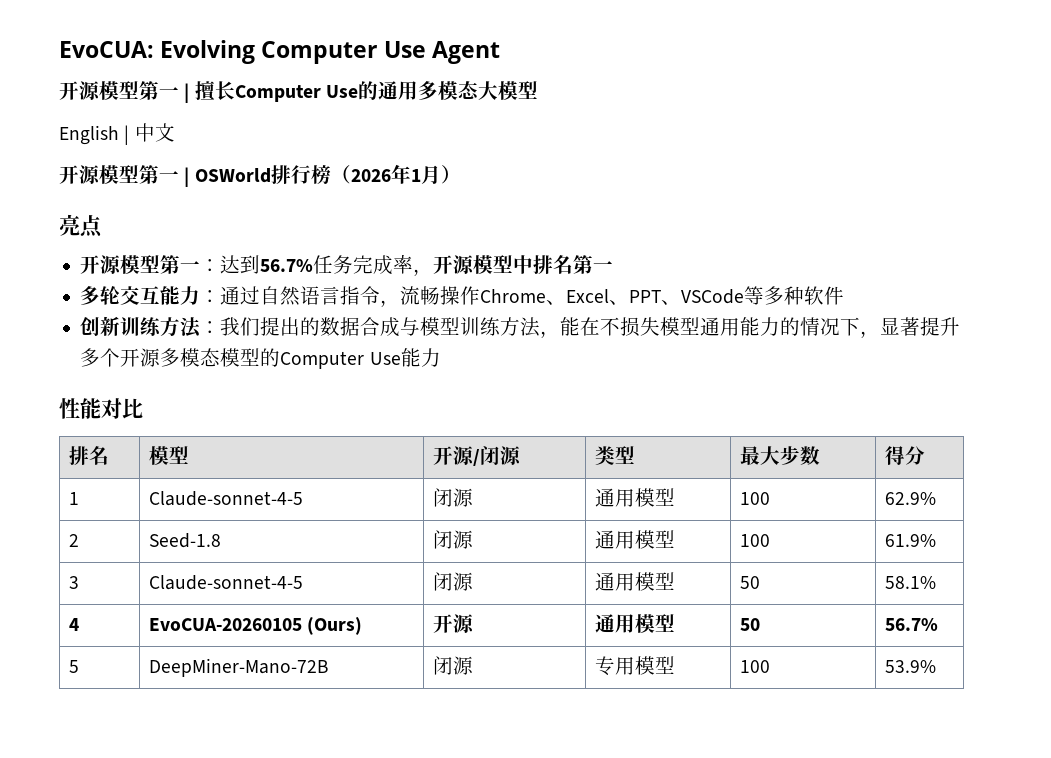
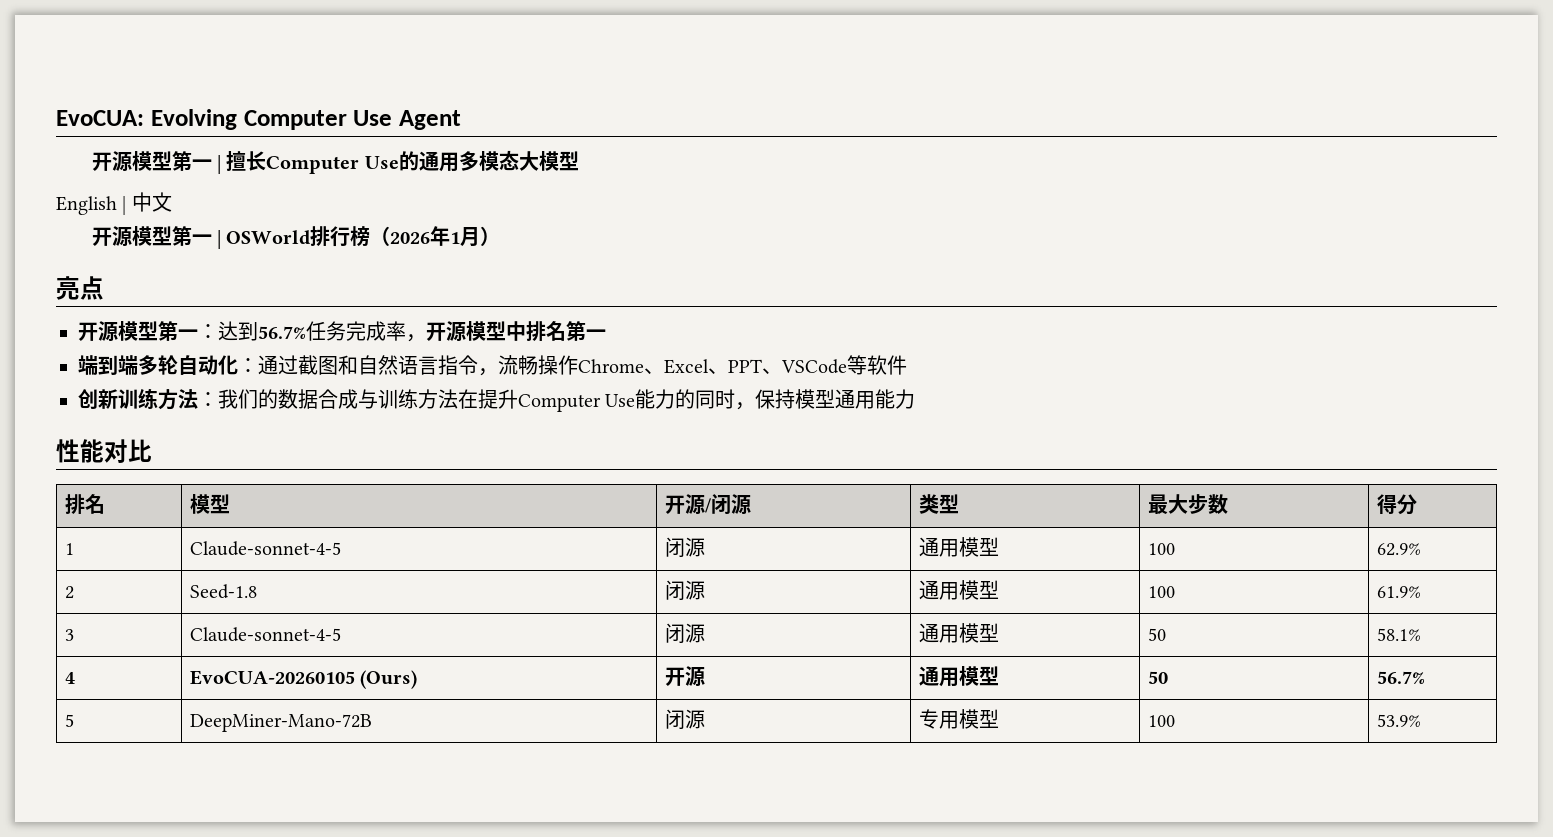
- 多轮交互能力：通过自然语言指令，流畅操作Chrome、Excel、PPT、VSCode等多种软件
+ 端到端多轮自动化：通过截图和自然语言指令，流畅操作Chrome、Excel、PPT、VSCode等软件
- 创新训练方法：我们提出的数据合成与模型训练方法，能在不损失模型通用能力的情况下，显著提升多个开源多模态模型的Computer Use能力
+ 创新训练方法：我们的数据合成与训练方法在提升Computer Use能力的同时，保持模型通用能力

